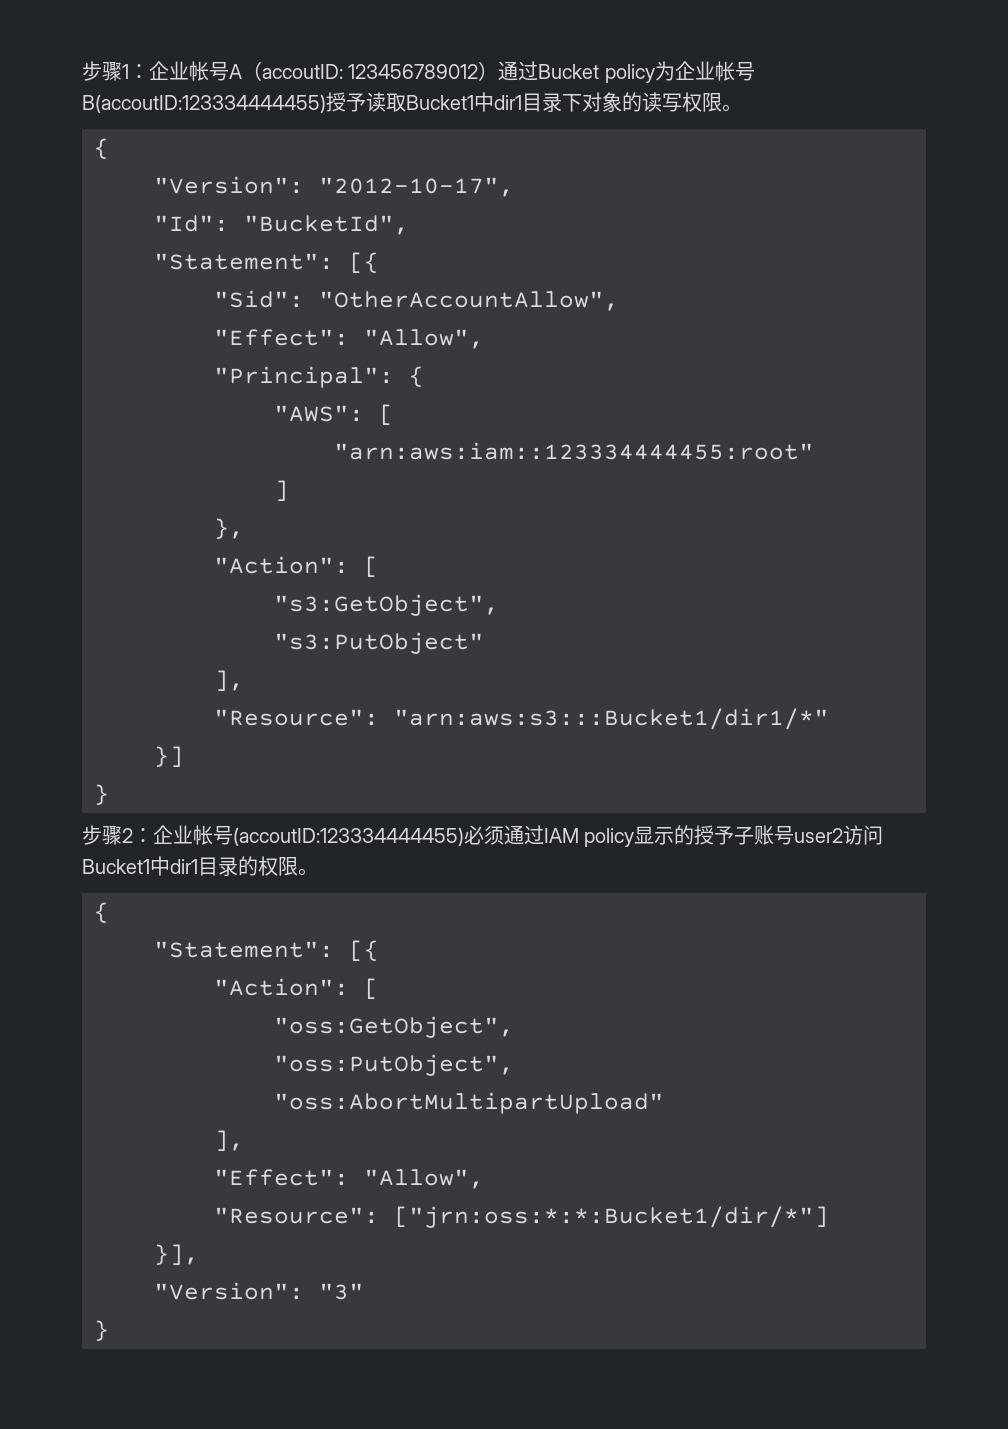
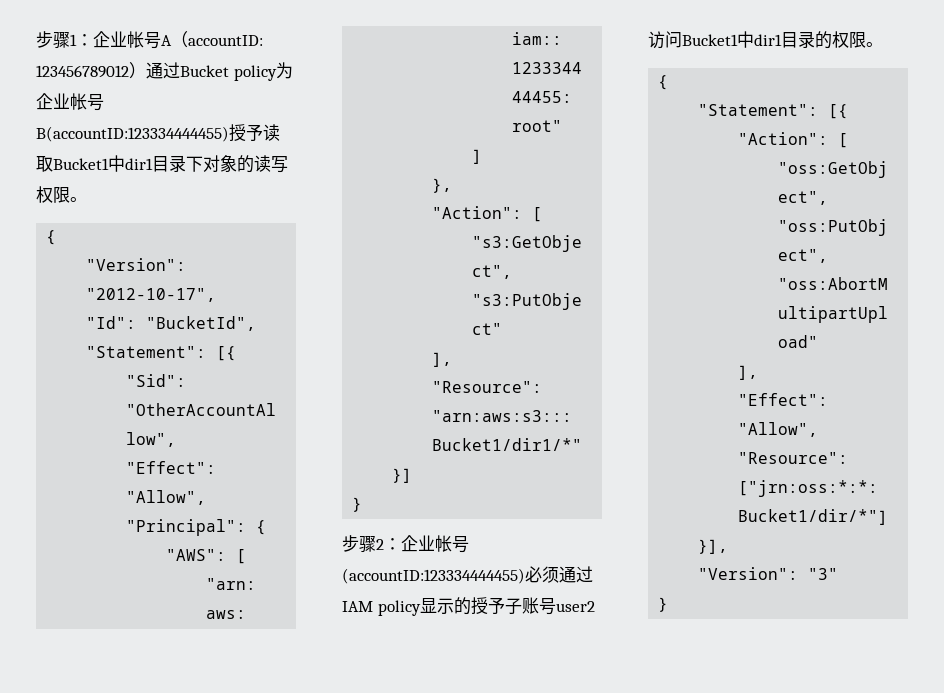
- 步骤1：企业帐号A（accoutID: 123456789012）通过Bucket policy为企业帐号B(accoutID:123334444455)授予读取Bucket1中dir1目录下对象的读写权限。
+ 步骤1：企业帐号A（accountID: 123456789012）通过Bucket policy为企业帐号B(accountID:123334444455)授予读取Bucket1中dir1目录下对象的读写权限。
- 步骤2：企业帐号(accoutID:123334444455)必须通过IAM policy显示的授予子账号user2访问Bucket1中dir1目录的权限。
+ 步骤2：企业帐号(accountID:123334444455)必须通过IAM policy显示的授予子账号user2访问Bucket1中dir1目录的权限。

